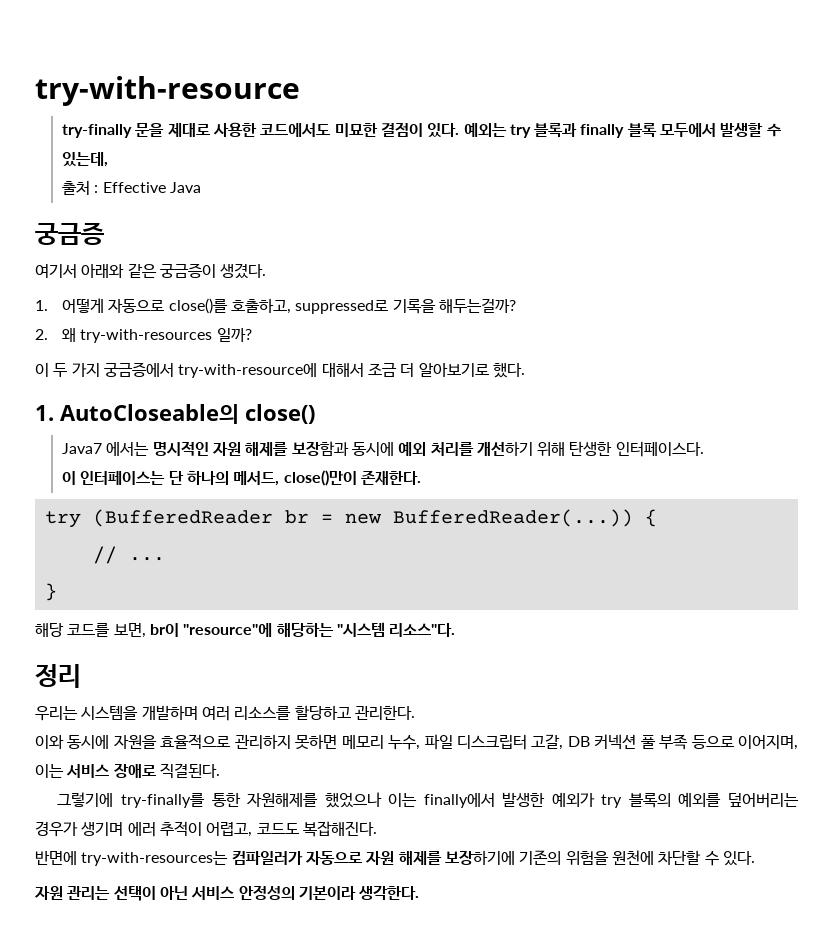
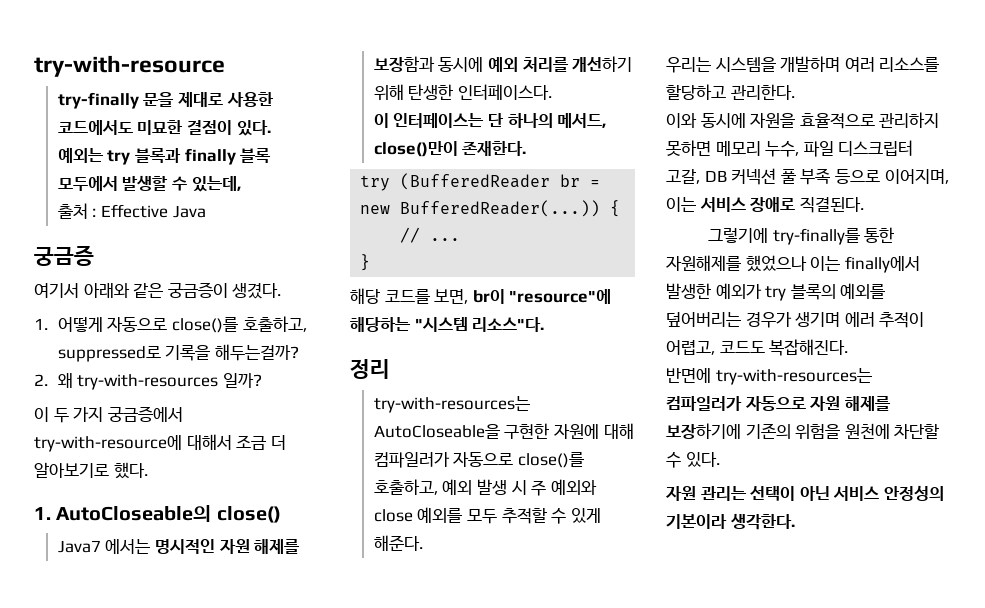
+ try-with-resources는 AutoCloseable을 구현한 자원에 대해 컴파일러가 자동으로 close()를 호출하고, 예외 발생 시 주 예외와 close 예외를 모두 추적할 수 있게 해준다.

